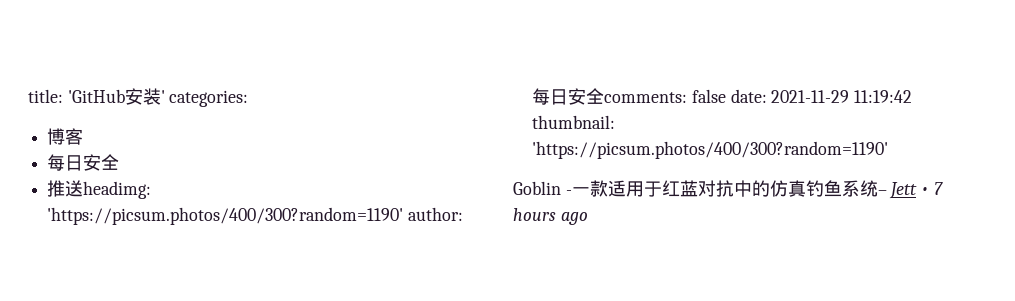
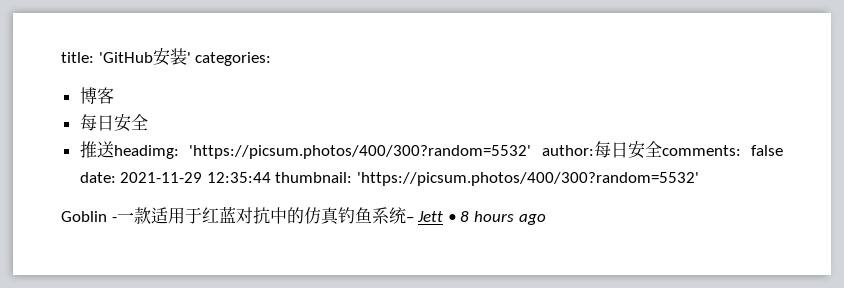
- 推送headimg: 'https://picsum.photos/400/300?random=1190' author:每日安全comments: false date: 2021-11-29 11:19:42 thumbnail: 'https://picsum.photos/400/300?random=1190'
+ 推送headimg: 'https://picsum.photos/400/300?random=5532' author:每日安全comments: false date: 2021-11-29 12:35:44 thumbnail: 'https://picsum.photos/400/300?random=5532'
- Goblin -一款适用于红蓝对抗中的仿真钓鱼系统– Jett • 7 hours ago
+ Goblin -一款适用于红蓝对抗中的仿真钓鱼系统– Jett • 8 hours ago

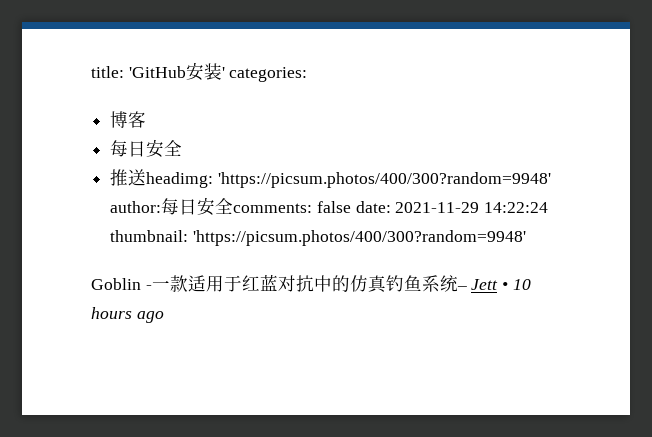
- 推送headimg: 'https://picsum.photos/400/300?random=5532' author:每日安全comments: false date: 2021-11-29 12:35:44 thumbnail: 'https://picsum.photos/400/300?random=5532'
+ 推送headimg: 'https://picsum.photos/400/300?random=9948' author:每日安全comments: false date: 2021-11-29 14:22:24 thumbnail: 'https://picsum.photos/400/300?random=9948'
- Goblin -一款适用于红蓝对抗中的仿真钓鱼系统– Jett • 8 hours ago
+ Goblin -一款适用于红蓝对抗中的仿真钓鱼系统– Jett • 10 hours ago

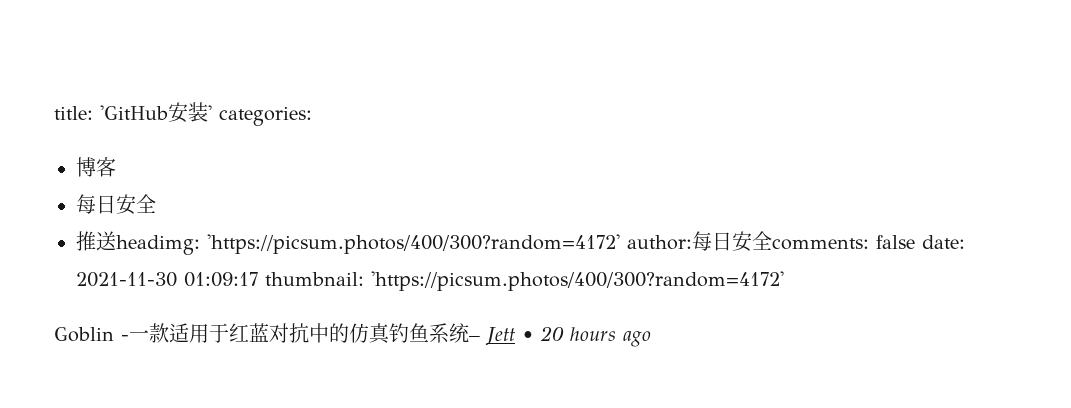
- 推送headimg: 'https://picsum.photos/400/300?random=9948' author:每日安全comments: false date: 2021-11-29 14:22:24 thumbnail: 'https://picsum.photos/400/300?random=9948'
+ 推送headimg: 'https://picsum.photos/400/300?random=4172' author:每日安全comments: false date: 2021-11-30 01:09:17 thumbnail: 'https://picsum.photos/400/300?random=4172'
- Goblin -一款适用于红蓝对抗中的仿真钓鱼系统– Jett • 10 hours ago
+ Goblin -一款适用于红蓝对抗中的仿真钓鱼系统– Jett • 20 hours ago

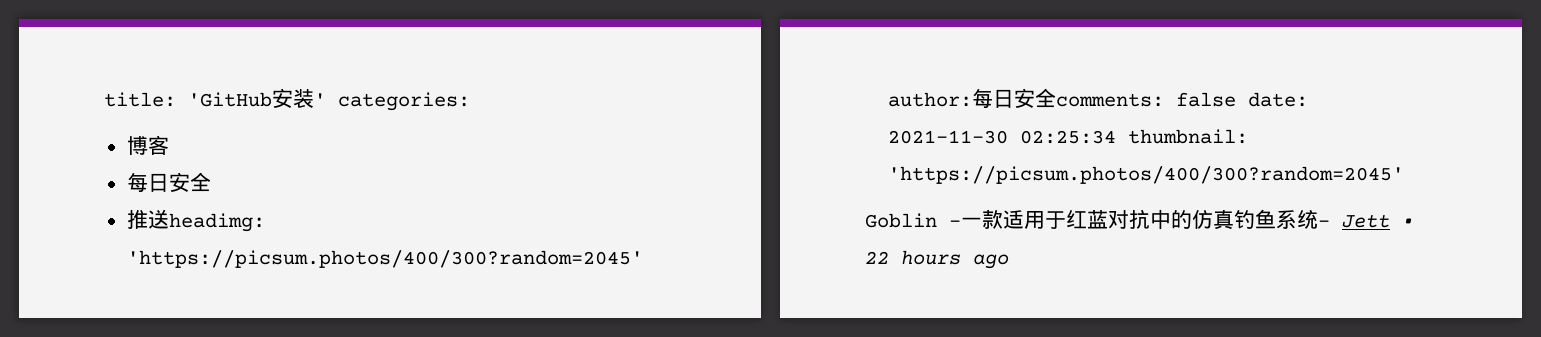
- 推送headimg: 'https://picsum.photos/400/300?random=4172' author:每日安全comments: false date: 2021-11-30 01:09:17 thumbnail: 'https://picsum.photos/400/300?random=4172'
+ 推送headimg: 'https://picsum.photos/400/300?random=2045' author:每日安全comments: false date: 2021-11-30 02:25:34 thumbnail: 'https://picsum.photos/400/300?random=2045'
- Goblin -一款适用于红蓝对抗中的仿真钓鱼系统– Jett • 20 hours ago
+ Goblin -一款适用于红蓝对抗中的仿真钓鱼系统– Jett • 22 hours ago

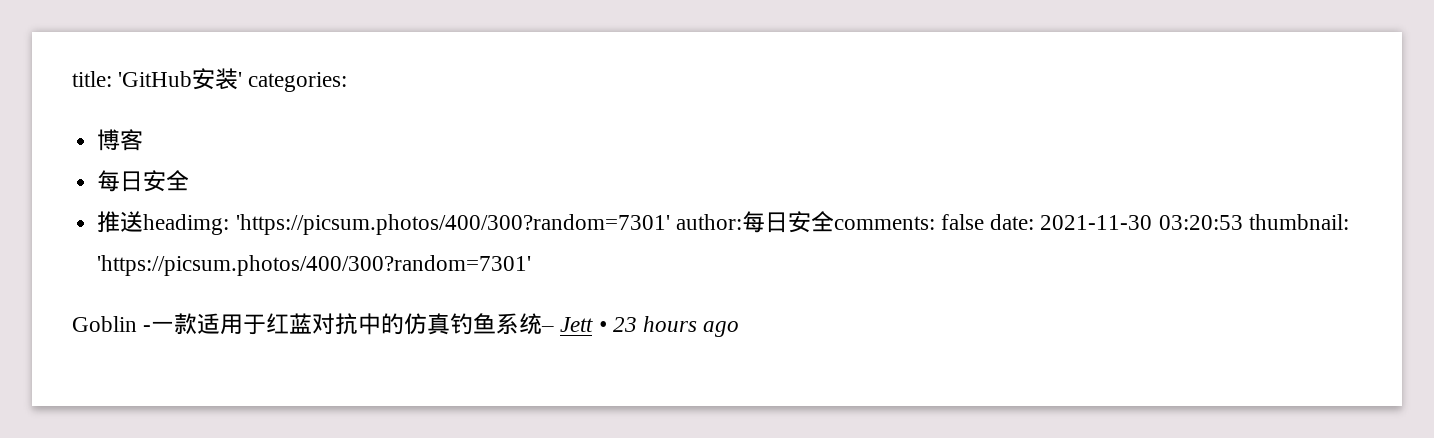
- 推送headimg: 'https://picsum.photos/400/300?random=2045' author:每日安全comments: false date: 2021-11-30 02:25:34 thumbnail: 'https://picsum.photos/400/300?random=2045'
+ 推送headimg: 'https://picsum.photos/400/300?random=7301' author:每日安全comments: false date: 2021-11-30 03:20:53 thumbnail: 'https://picsum.photos/400/300?random=7301'
- Goblin -一款适用于红蓝对抗中的仿真钓鱼系统– Jett • 22 hours ago
+ Goblin -一款适用于红蓝对抗中的仿真钓鱼系统– Jett • 23 hours ago

